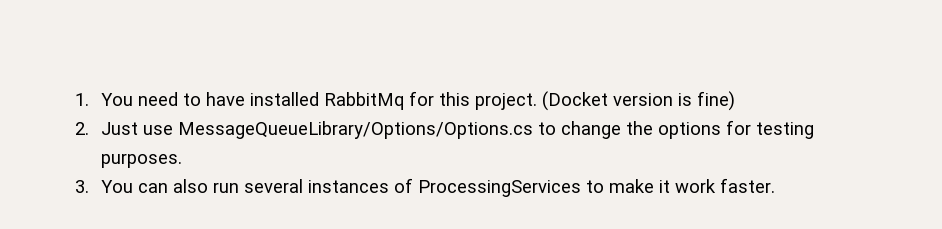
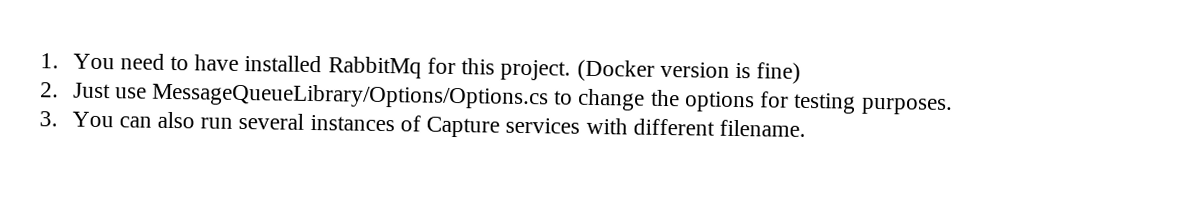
- (Docket version is fine)
+ (Docker version is fine)
- 3. You can also run several instances of ProcessingServices to make it work faster.
+ 3. You can also run several instances of Capture services with different filename.

